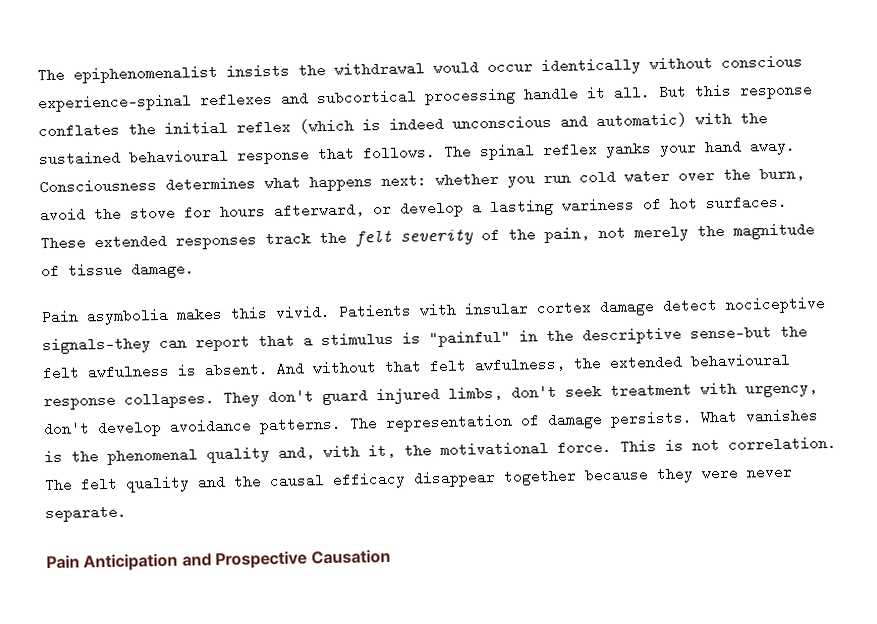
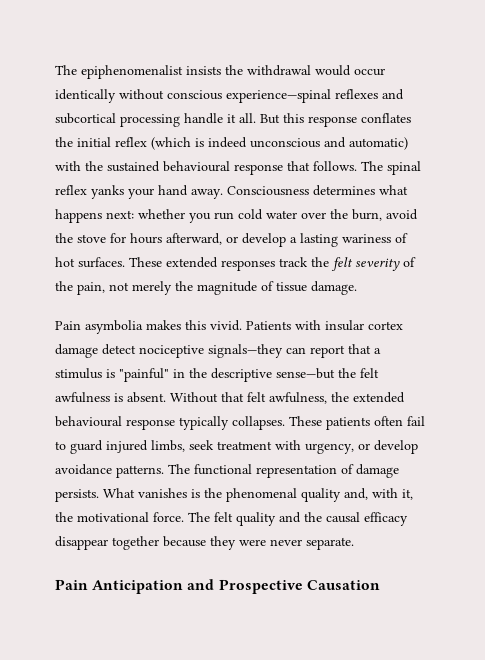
- And without that felt awfulness, the extended behavioural response collapses. They don't guard injured limbs, don't seek treatment with urgency, don't develop avoidance patterns.
+ Without that felt awfulness, the extended behavioural response typically collapses. These patients often fail to guard injured limbs, seek treatment with urgency, or develop avoidance patterns.
- The representation of damage persists.
+ The functional representation of damage persists.
- This is not correlation.

